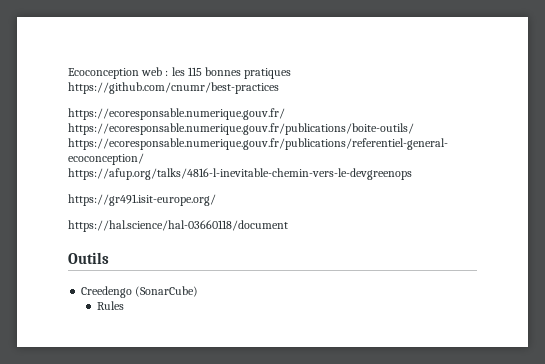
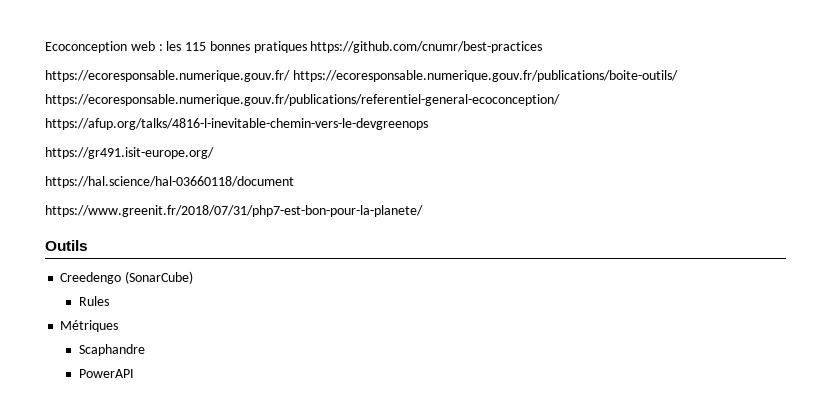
+ https://www.greenit.fr/2018/07/31/php7-est-bon-pour-la-planete/
+ Métriques
+ Scaphandre
+ PowerAPI

